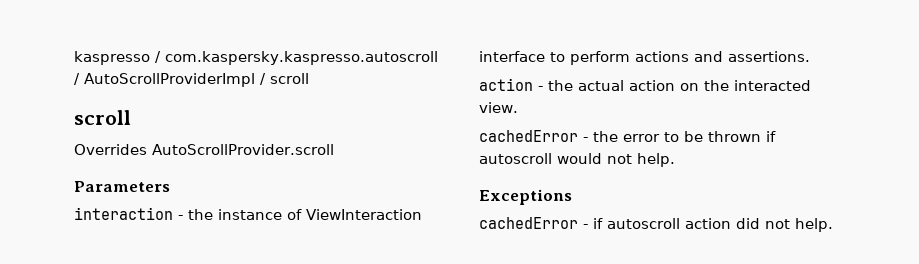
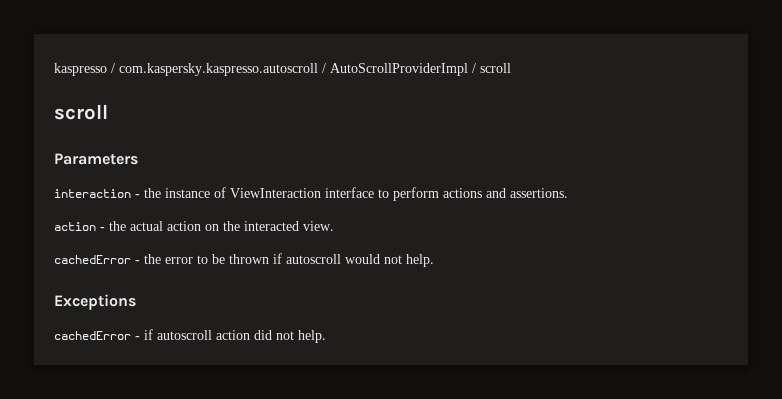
- Overrides AutoScrollProvider.scroll

